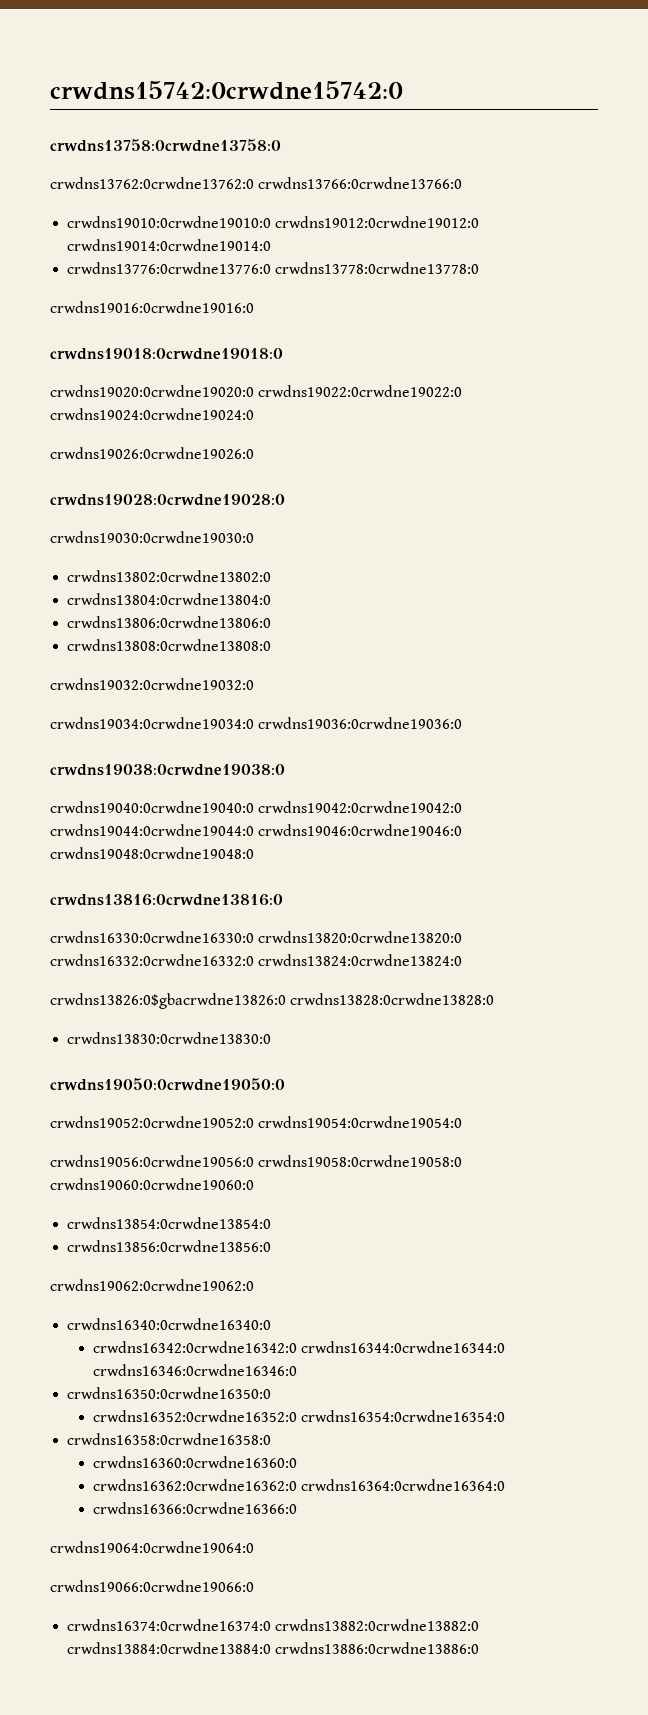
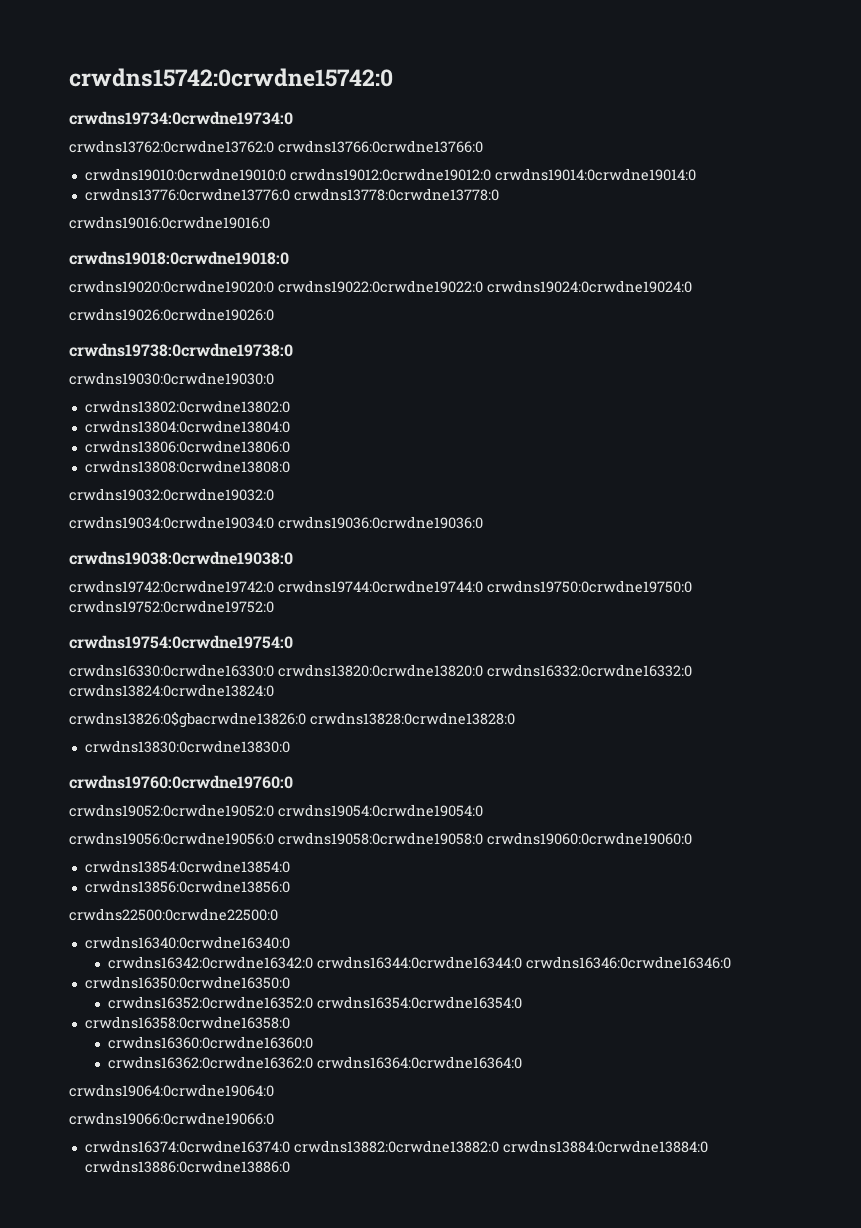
- crwdns13758:0crwdne13758:0
+ crwdns19734:0crwdne19734:0
- crwdns19028:0crwdne19028:0
+ crwdns19738:0crwdne19738:0
- crwdns19040:0crwdne19040:0 crwdns19042:0crwdne19042:0 crwdns19044:0crwdne19044:0 crwdns19046:0crwdne19046:0 crwdns19048:0crwdne19048:0
- crwdns13816:0crwdne13816:0
+ crwdns19742:0crwdne19742:0 crwdns19744:0crwdne19744:0 crwdns19750:0crwdne19750:0 crwdns19752:0crwdne19752:0
+ crwdns19754:0crwdne19754:0
- crwdns19050:0crwdne19050:0
+ crwdns19760:0crwdne19760:0
- crwdns19062:0crwdne19062:0
+ crwdns22500:0crwdne22500:0
- crwdns16366:0crwdne16366:0

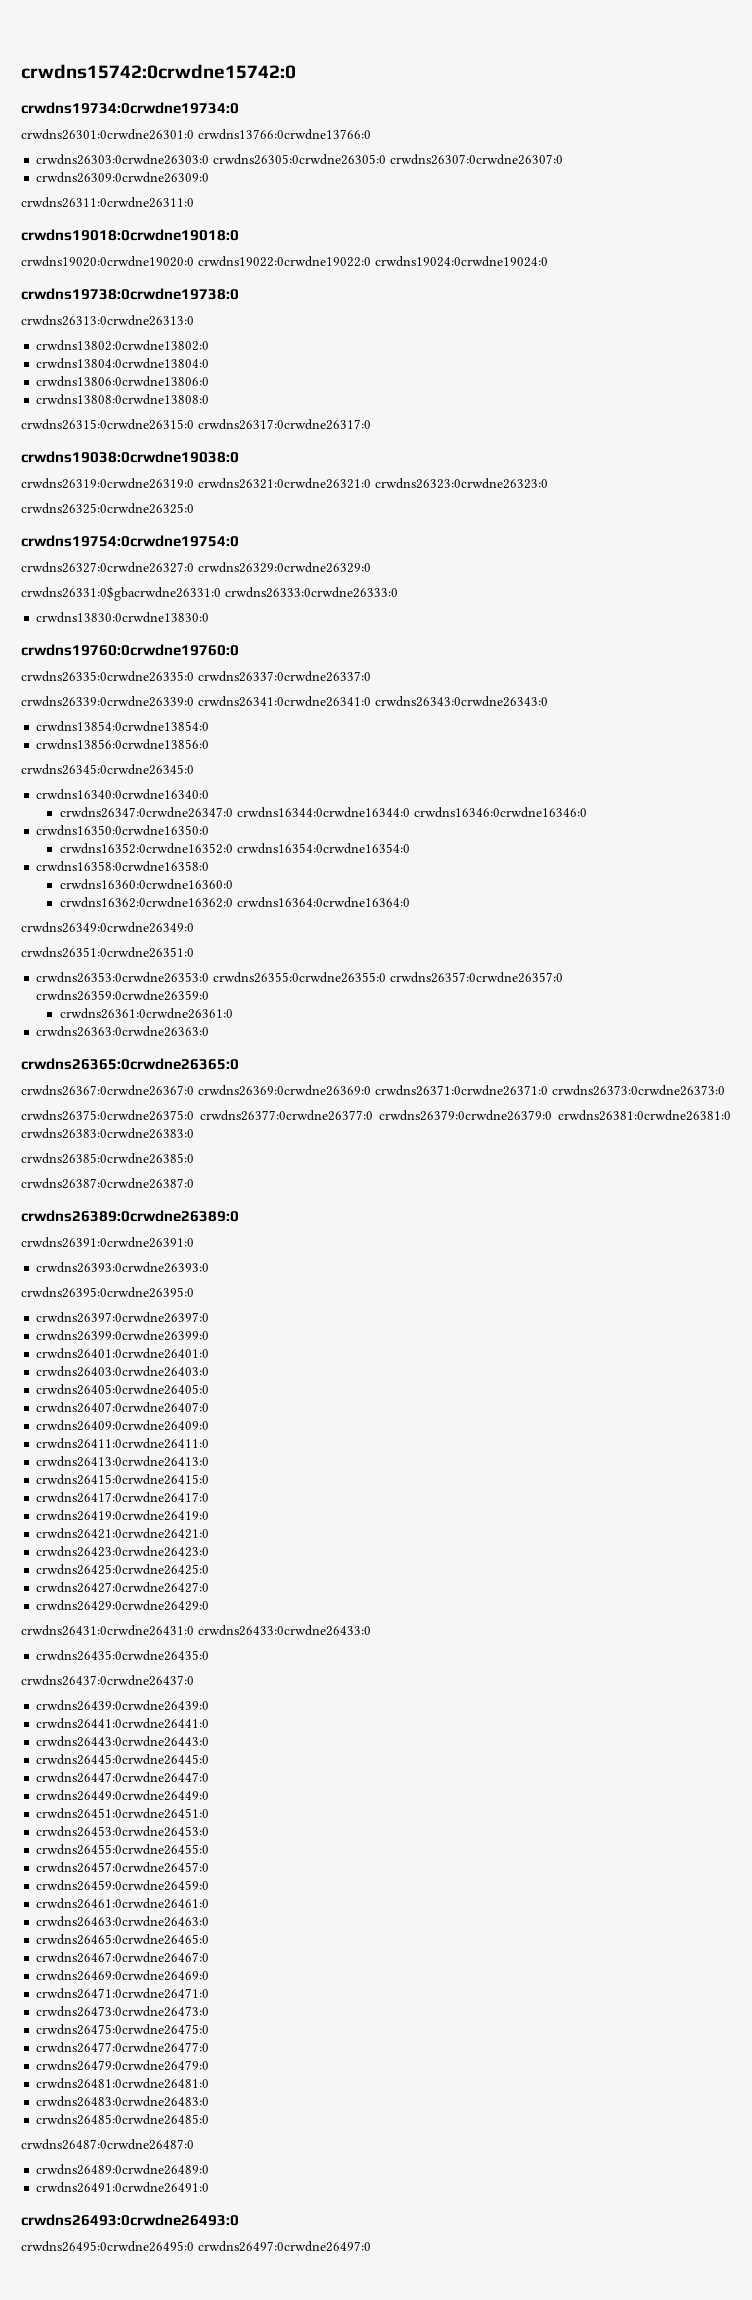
- crwdns13762:0crwdne13762:0 crwdns13766:0crwdne13766:0
+ crwdns26301:0crwdne26301:0 crwdns13766:0crwdne13766:0
- crwdns19010:0crwdne19010:0 crwdns19012:0crwdne19012:0 crwdns19014:0crwdne19014:0
- crwdns13776:0crwdne13776:0 crwdns13778:0crwdne13778:0
- crwdns19016:0crwdne19016:0
+ crwdns26303:0crwdne26303:0 crwdns26305:0crwdne26305:0 crwdns26307:0crwdne26307:0
+ crwdns26309:0crwdne26309:0
+ crwdns26311:0crwdne26311:0
- crwdns19026:0crwdne19026:0
- crwdns19030:0crwdne19030:0
+ crwdns26313:0crwdne26313:0
- crwdns19032:0crwdne19032:0
- crwdns19034:0crwdne19034:0 crwdns19036:0crwdne19036:0
+ crwdns26315:0crwdne26315:0 crwdns26317:0crwdne26317:0
  crwdns19038:0crwdne19038:0
- crwdns19742:0crwdne19742:0 crwdns19744:0crwdne19744:0 crwdns19750:0crwdne19750:0 crwdns19752:0crwdne19752:0
+ crwdns26319:0crwdne26319:0 crwdns26321:0crwdne26321:0 crwdns26323:0crwdne26323:0
+ crwdns26325:0crwdne26325:0
  crwdns19754:0crwdne19754:0
- crwdns16330:0crwdne16330:0 crwdns13820:0crwdne13820:0 crwdns16332:0crwdne16332:0 crwdns13824:0crwdne13824:0
- crwdns13826:0$gbacrwdne13826:0 crwdns13828:0crwdne13828:0
+ crwdns26327:0crwdne26327:0 crwdns26329:0crwdne26329:0
+ crwdns26331:0$gbacrwdne26331:0 crwdns26333:0crwdne26333:0
  crwdns13830:0crwdne13830:0
  crwdns19760:0crwdne19760:0
- crwdns19052:0crwdne19052:0 crwdns19054:0crwdne19054:0
- crwdns19056:0crwdne19056:0 crwdns19058:0crwdne19058:0 crwdns19060:0crwdne19060:0
+ crwdns26335:0crwdne26335:0 crwdns26337:0crwdne26337:0
+ crwdns26339:0crwdne26339:0 crwdns26341:0crwdne26341:0 crwdns26343:0crwdne26343:0
- crwdns22500:0crwdne22500:0
+ crwdns26345:0crwdne26345:0
- crwdns16342:0crwdne16342:0 crwdns16344:0crwdne16344:0 crwdns16346:0crwdne16346:0
+ crwdns26347:0crwdne26347:0 crwdns16344:0crwdne16344:0 crwdns16346:0crwdne16346:0
- crwdns19064:0crwdne19064:0
- crwdns19066:0crwdne19066:0
- crwdns16374:0crwdne16374:0 crwdns13882:0crwdne13882:0 crwdns13884:0crwdne13884:0 crwdns13886:0crwdne13886:0
+ crwdns26349:0crwdne26349:0
+ crwdns26351:0crwdne26351:0
+ crwdns26353:0crwdne26353:0 crwdns26355:0crwdne26355:0 crwdns26357:0crwdne26357:0 crwdns26359:0crwdne26359:0
+ crwdns26361:0crwdne26361:0
+ crwdns26363:0crwdne26363:0
+ crwdns26365:0crwdne26365:0
+ crwdns26367:0crwdne26367:0 crwdns26369:0crwdne26369:0 crwdns26371:0crwdne26371:0 crwdns26373:0crwdne26373:0
+ crwdns26375:0crwdne26375:0 crwdns26377:0crwdne26377:0 crwdns26379:0crwdne26379:0 crwdns26381:0crwdne26381:0 crwdns26383:0crwdne26383:0
+ crwdns26385:0crwdne26385:0
+ crwdns26387:0crwdne26387:0
+ crwdns26389:0crwdne26389:0
+ crwdns26391:0crwdne26391:0
+ crwdns26393:0crwdne26393:0
+ crwdns26395:0crwdne26395:0
+ crwdns26397:0crwdne26397:0
+ crwdns26399:0crwdne26399:0
+ crwdns26401:0crwdne26401:0
+ crwdns26403:0crwdne26403:0
+ crwdns26405:0crwdne26405:0
+ crwdns26407:0crwdne26407:0
+ crwdns26409:0crwdne26409:0
+ crwdns26411:0crwdne26411:0
+ crwdns26413:0crwdne26413:0
+ crwdns26415:0crwdne26415:0
+ crwdns26417:0crwdne26417:0
+ crwdns26419:0crwdne26419:0
+ crwdns26421:0crwdne26421:0
+ crwdns26423:0crwdne26423:0
+ crwdns26425:0crwdne26425:0
+ crwdns26427:0crwdne26427:0
+ crwdns26429:0crwdne26429:0
+ crwdns26431:0crwdne26431:0 crwdns26433:0crwdne26433:0
+ crwdns26435:0crwdne26435:0
+ crwdns26437:0crwdne26437:0
+ crwdns26439:0crwdne26439:0
+ crwdns26441:0crwdne26441:0
+ crwdns26443:0crwdne26443:0
+ crwdns26445:0crwdne26445:0
+ crwdns26447:0crwdne26447:0
+ crwdns26449:0crwdne26449:0
+ crwdns26451:0crwdne26451:0
+ crwdns26453:0crwdne26453:0
+ crwdns26455:0crwdne26455:0
+ crwdns26457:0crwdne26457:0
+ crwdns26459:0crwdne26459:0
+ crwdns26461:0crwdne26461:0
+ crwdns26463:0crwdne26463:0
+ crwdns26465:0crwdne26465:0
+ crwdns26467:0crwdne26467:0
+ crwdns26469:0crwdne26469:0
+ crwdns26471:0crwdne26471:0
+ crwdns26473:0crwdne26473:0
+ crwdns26475:0crwdne26475:0
+ crwdns26477:0crwdne26477:0
+ crwdns26479:0crwdne26479:0
+ crwdns26481:0crwdne26481:0
+ crwdns26483:0crwdne26483:0
+ crwdns26485:0crwdne26485:0
+ crwdns26487:0crwdne26487:0
+ crwdns26489:0crwdne26489:0
+ crwdns26491:0crwdne26491:0
+ crwdns26493:0crwdne26493:0
+ crwdns26495:0crwdne26495:0 crwdns26497:0crwdne26497:0

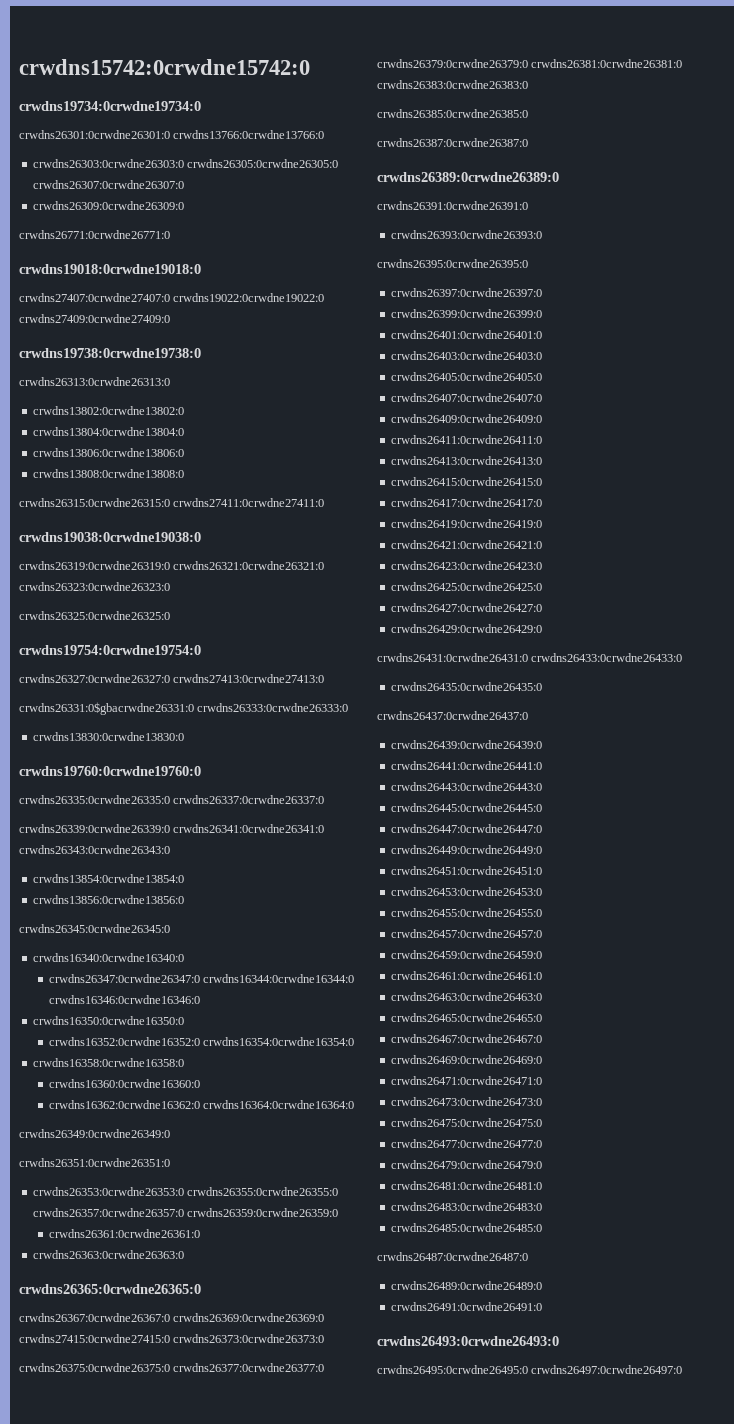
- crwdns26311:0crwdne26311:0
+ crwdns26771:0crwdne26771:0
- crwdns19020:0crwdne19020:0 crwdns19022:0crwdne19022:0 crwdns19024:0crwdne19024:0
+ crwdns27407:0crwdne27407:0 crwdns19022:0crwdne19022:0 crwdns27409:0crwdne27409:0
- crwdns26315:0crwdne26315:0 crwdns26317:0crwdne26317:0
+ crwdns26315:0crwdne26315:0 crwdns27411:0crwdne27411:0
- crwdns26327:0crwdne26327:0 crwdns26329:0crwdne26329:0
+ crwdns26327:0crwdne26327:0 crwdns27413:0crwdne27413:0
- crwdns26367:0crwdne26367:0 crwdns26369:0crwdne26369:0 crwdns26371:0crwdne26371:0 crwdns26373:0crwdne26373:0
+ crwdns26367:0crwdne26367:0 crwdns26369:0crwdne26369:0 crwdns27415:0crwdne27415:0 crwdns26373:0crwdne26373:0

